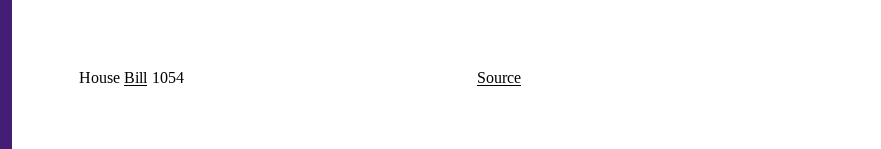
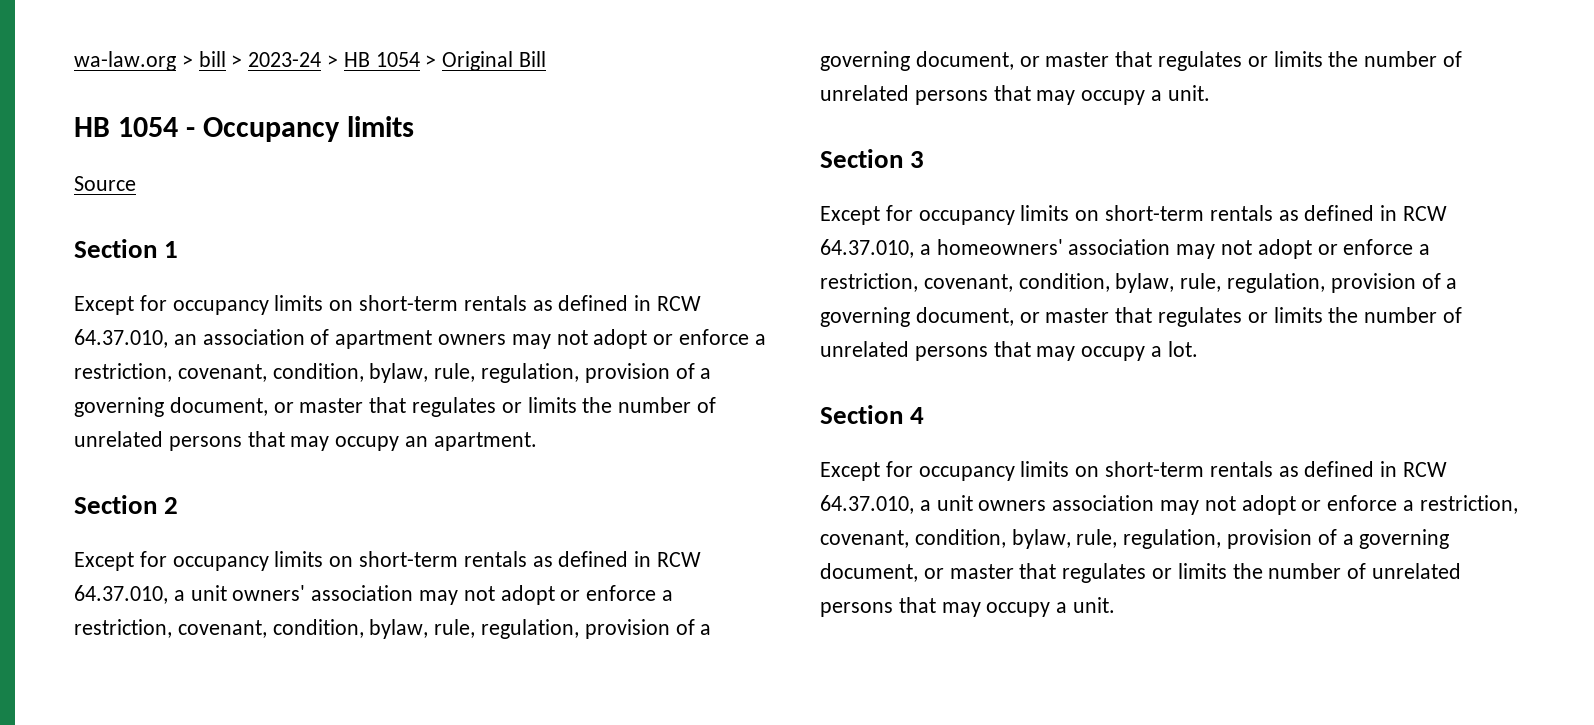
- House Bill 1054
+ wa-law.org > bill > 2023-24 > HB 1054 > Original Bill
+ HB 1054 - Occupancy limits
  Source
+ Section 1
+ Except for occupancy limits on short-term rentals as defined in RCW 64.37.010, an association of apartment owners may not adopt or enforce a restriction, covenant, condition, bylaw, rule, regulation, provision of a governing document, or master that regulates or limits the number of unrelated persons that may occupy an apartment.
+ Section 2
+ Except for occupancy limits on short-term rentals as defined in RCW 64.37.010, a unit owners' association may not adopt or enforce a restriction, covenant, condition, bylaw, rule, regulation, provision of a governing document, or master that regulates or limits the number of unrelated persons that may occupy a unit.
+ Section 3
+ Except for occupancy limits on short-term rentals as defined in RCW 64.37.010, a homeowners' association may not adopt or enforce a restriction, covenant, condition, bylaw, rule, regulation, provision of a governing document, or master that regulates or limits the number of unrelated persons that may occupy a lot.
+ Section 4
+ Except for occupancy limits on short-term rentals as defined in RCW 64.37.010, a unit owners association may not adopt or enforce a restriction, covenant, condition, bylaw, rule, regulation, provision of a governing document, or master that regulates or limits the number of unrelated persons that may occupy a unit.

